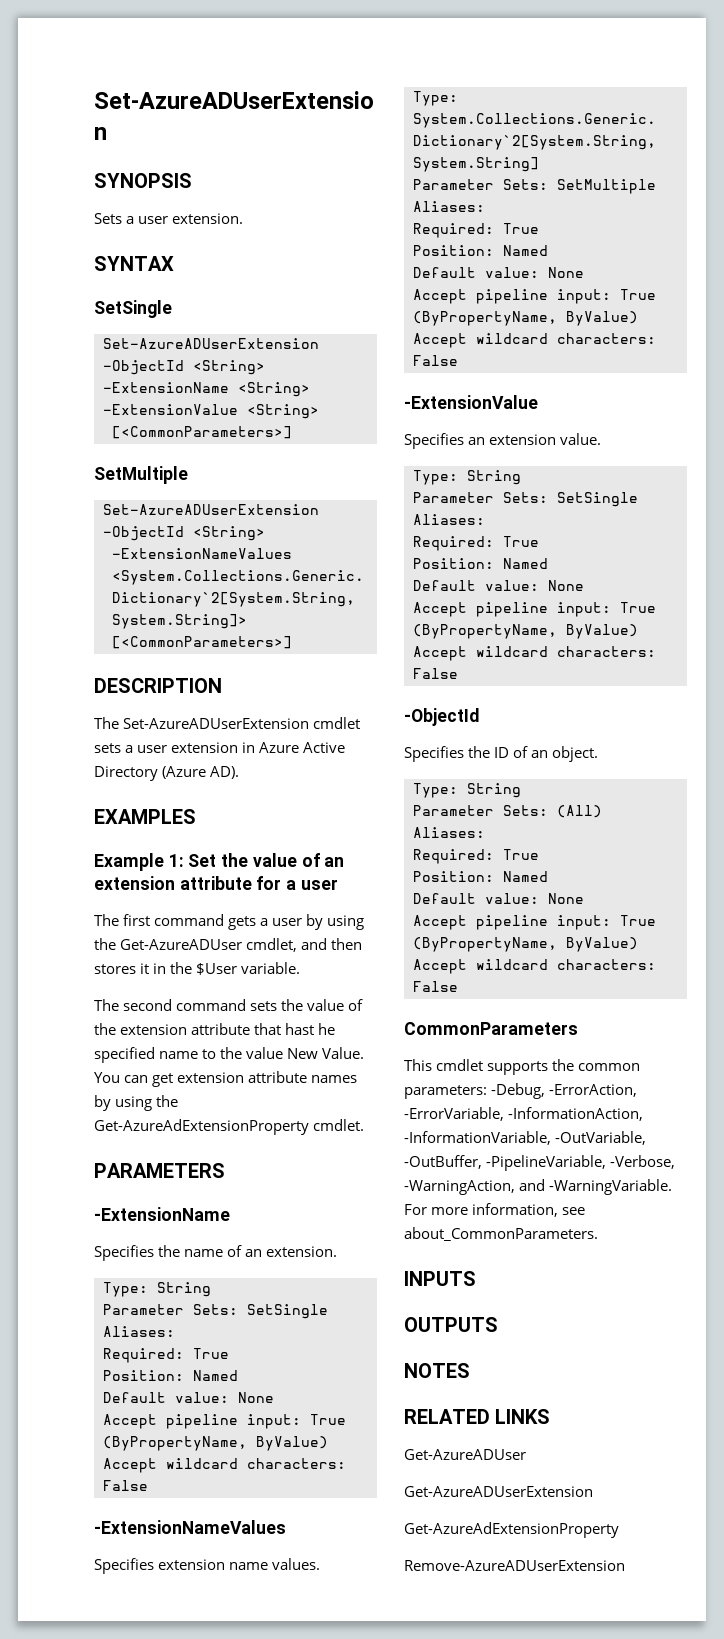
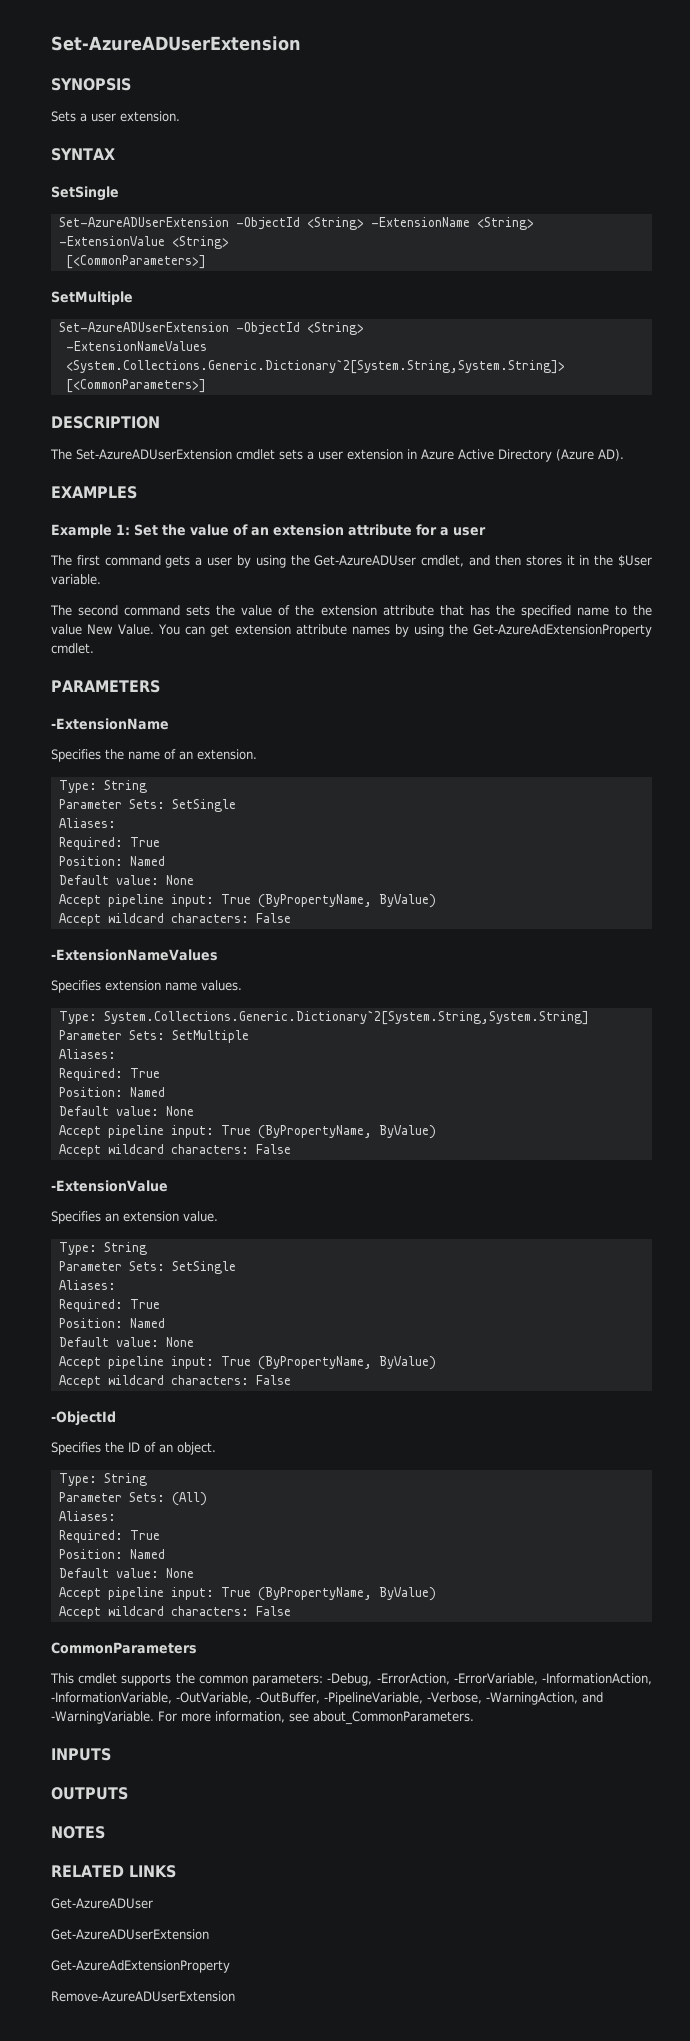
- The second command sets the value of the extension attribute that hast he specified name to the value New Value.
+ The second command sets the value of the extension attribute that has the specified name to the value New Value.

